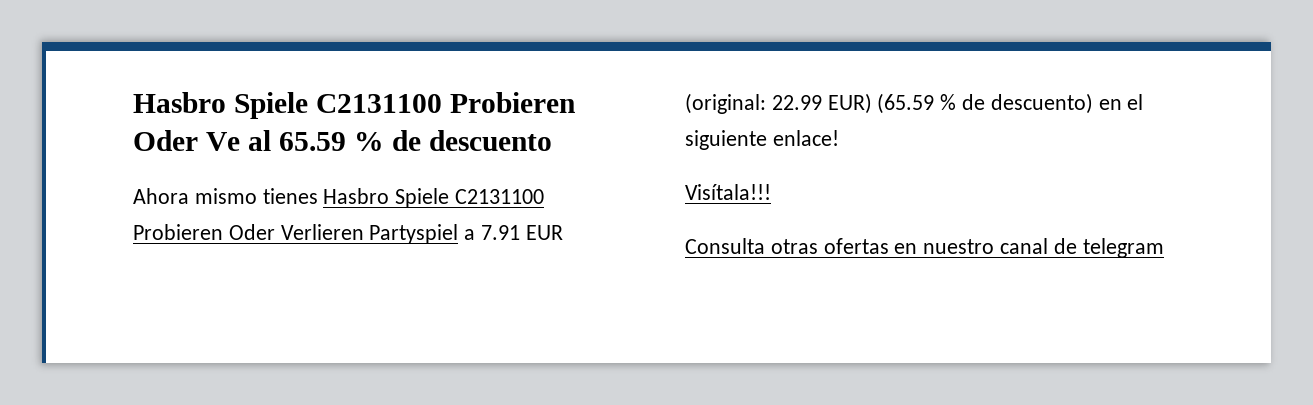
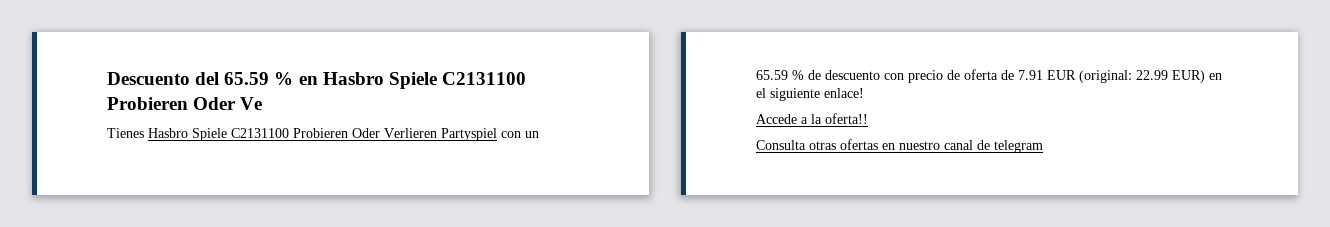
- Hasbro Spiele C2131100 Probieren Oder Ve al 65.59 % de descuento
- Ahora mismo tienes Hasbro Spiele C2131100 Probieren Oder Verlieren Partyspiel a 7.91 EUR (original: 22.99 EUR) (65.59 % de descuento) en el siguiente enlace!
+ Descuento del 65.59 % en Hasbro Spiele C2131100 Probieren Oder Ve
+ Tienes Hasbro Spiele C2131100 Probieren Oder Verlieren Partyspiel con un 65.59 % de descuento con precio de oferta de 7.91 EUR (original: 22.99 EUR) en el siguiente enlace!
- Visítala!!!
+ Accede a la oferta!!

